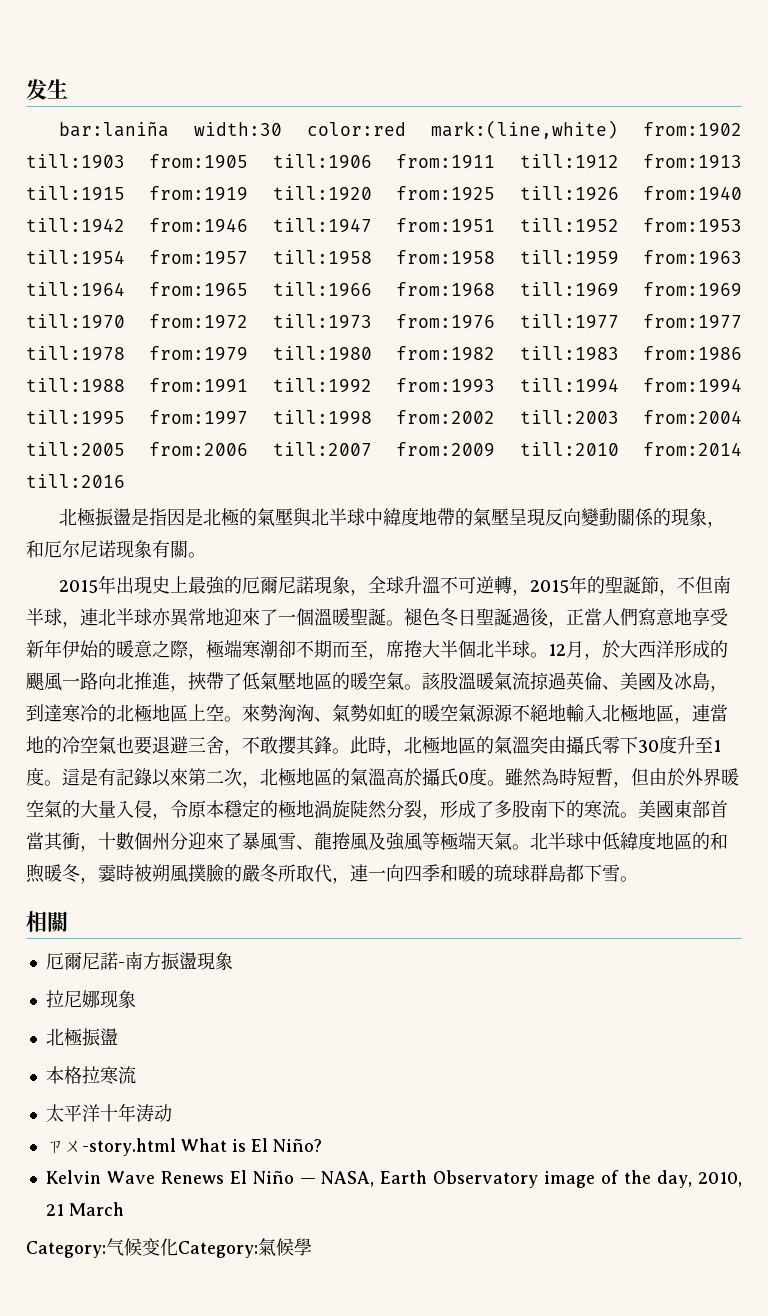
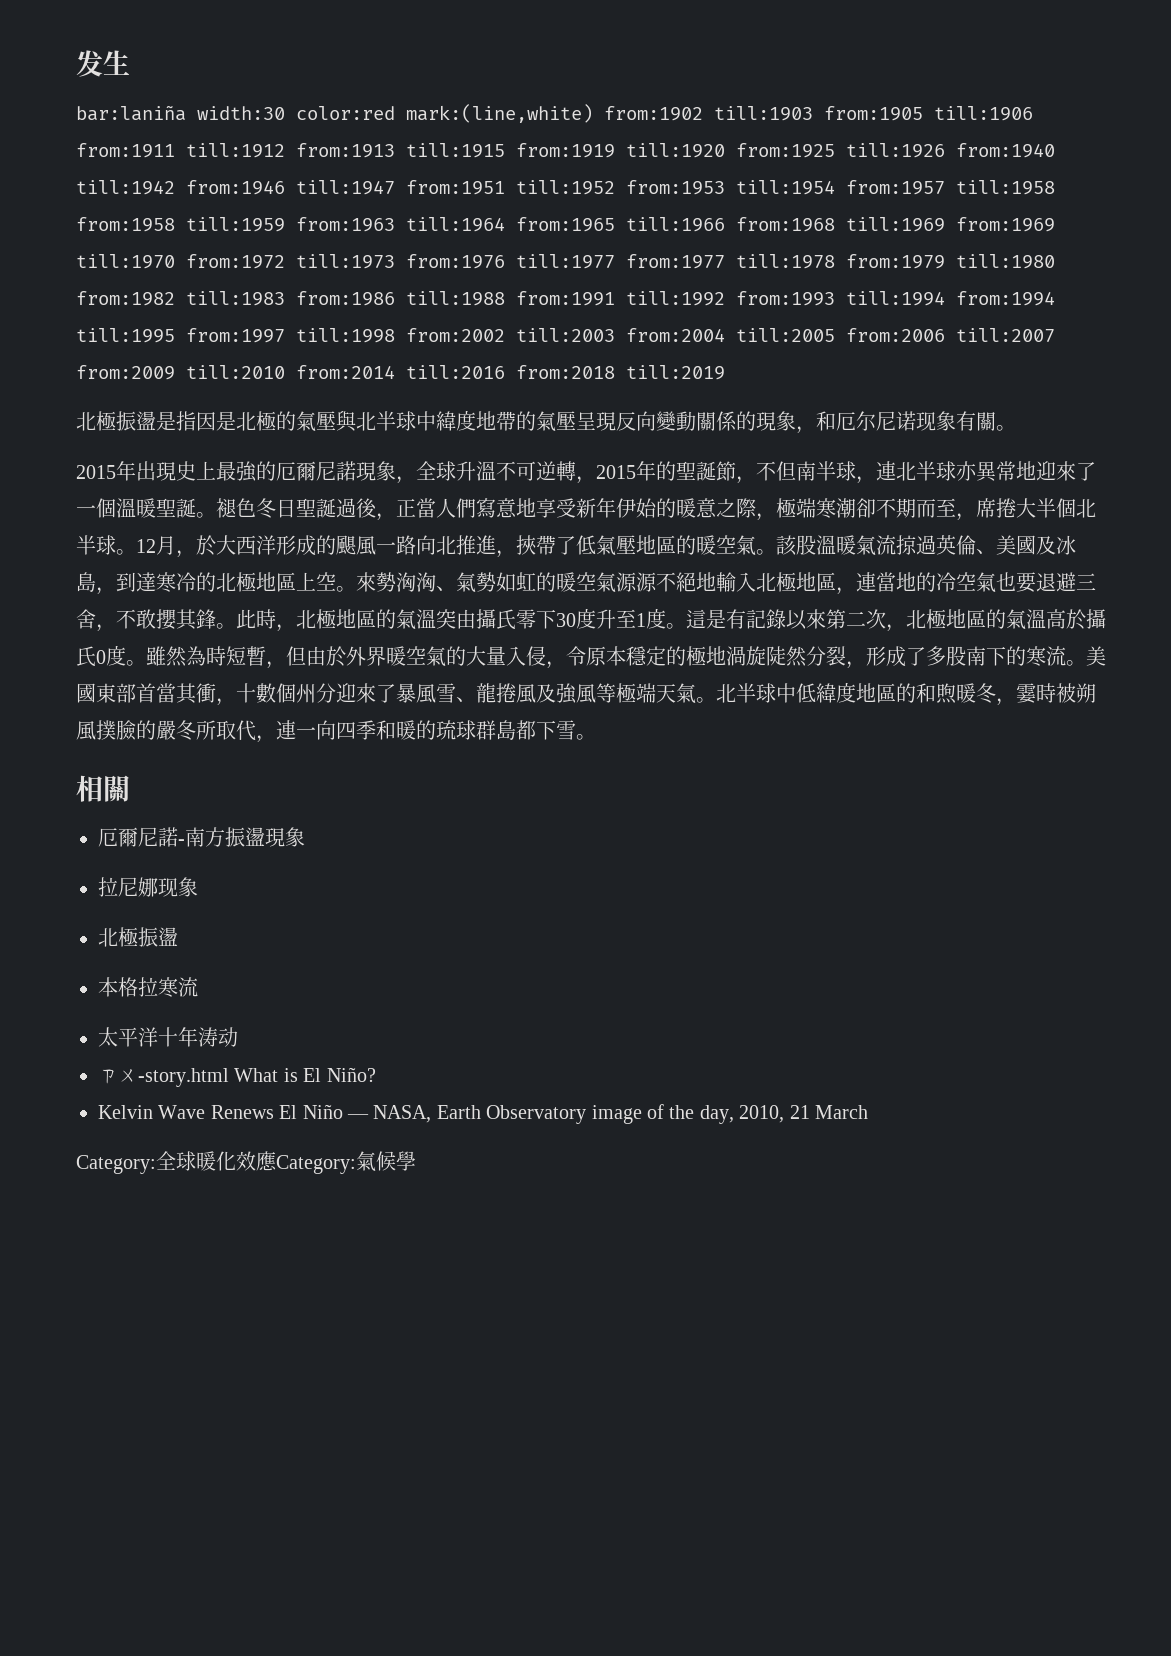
- bar:laniña width:30 color:red mark:(line,white) from:1902 till:1903 from:1905 till:1906 from:1911 till:1912 from:1913 till:1915 from:1919 till:1920 from:1925 till:1926 from:1940 till:1942 from:1946 till:1947 from:1951 till:1952 from:1953 till:1954 from:1957 till:1958 from:1958 till:1959 from:1963 till:1964 from:1965 till:1966 from:1968 till:1969 from:1969 till:1970 from:1972 till:1973 from:1976 till:1977 from:1977 till:1978 from:1979 till:1980 from:1982 till:1983 from:1986 till:1988 from:1991 till:1992 from:1993 till:1994 from:1994 till:1995 from:1997 till:1998 from:2002 till:2003 from:2004 till:2005 from:2006 till:2007 from:2009 till:2010 from:2014 till:2016
+ bar:laniña width:30 color:red mark:(line,white) from:1902 till:1903 from:1905 till:1906 from:1911 till:1912 from:1913 till:1915 from:1919 till:1920 from:1925 till:1926 from:1940 till:1942 from:1946 till:1947 from:1951 till:1952 from:1953 till:1954 from:1957 till:1958 from:1958 till:1959 from:1963 till:1964 from:1965 till:1966 from:1968 till:1969 from:1969 till:1970 from:1972 till:1973 from:1976 till:1977 from:1977 till:1978 from:1979 till:1980 from:1982 till:1983 from:1986 till:1988 from:1991 till:1992 from:1993 till:1994 from:1994 till:1995 from:1997 till:1998 from:2002 till:2003 from:2004 till:2005 from:2006 till:2007 from:2009 till:2010 from:2014 till:2016 from:2018 till:2019
- Category:气候变化Category:氣候學
+ Category:全球暖化效應Category:氣候學

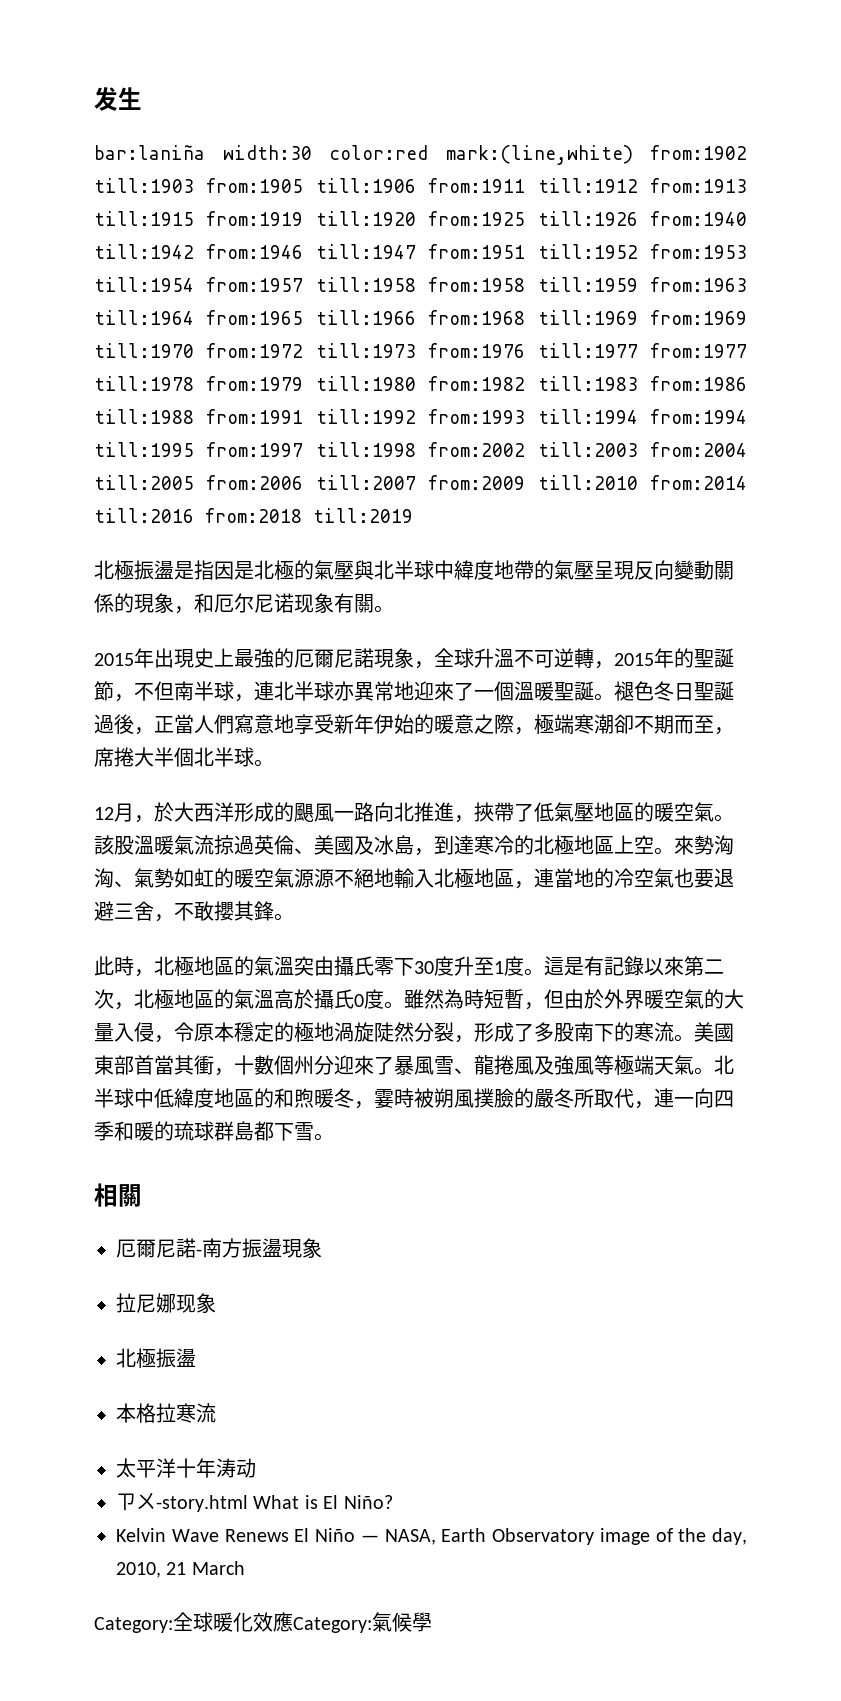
- 褪色冬日聖誕過後，正當人們寫意地享受新年伊始的暖意之際，極端寒潮卻不期而至，席捲大半個北半球。12月，於大西洋形成的颶風一路向北推進，挾帶了低氣壓地區的暖空氣。
+ 褪色冬日聖誕過後，正當人們寫意地享受新年伊始的暖意之際，極端寒潮卻不期而至，席捲大半個北半球。
+ 12月，於大西洋形成的颶風一路向北推進，挾帶了低氣壓地區的暖空氣。
- 來勢洶洶、氣勢如虹的暖空氣源源不絕地輸入北極地區，連當地的冷空氣也要退避三舍，不敢攖其鋒。此時，北極地區的氣溫突由攝氏零下30度升至1度。
+ 來勢洶洶、氣勢如虹的暖空氣源源不絕地輸入北極地區，連當地的冷空氣也要退避三舍，不敢攖其鋒。
+ 此時，北極地區的氣溫突由攝氏零下30度升至1度。

